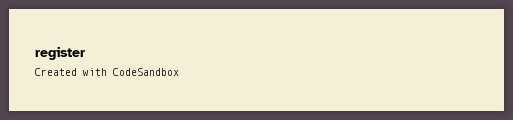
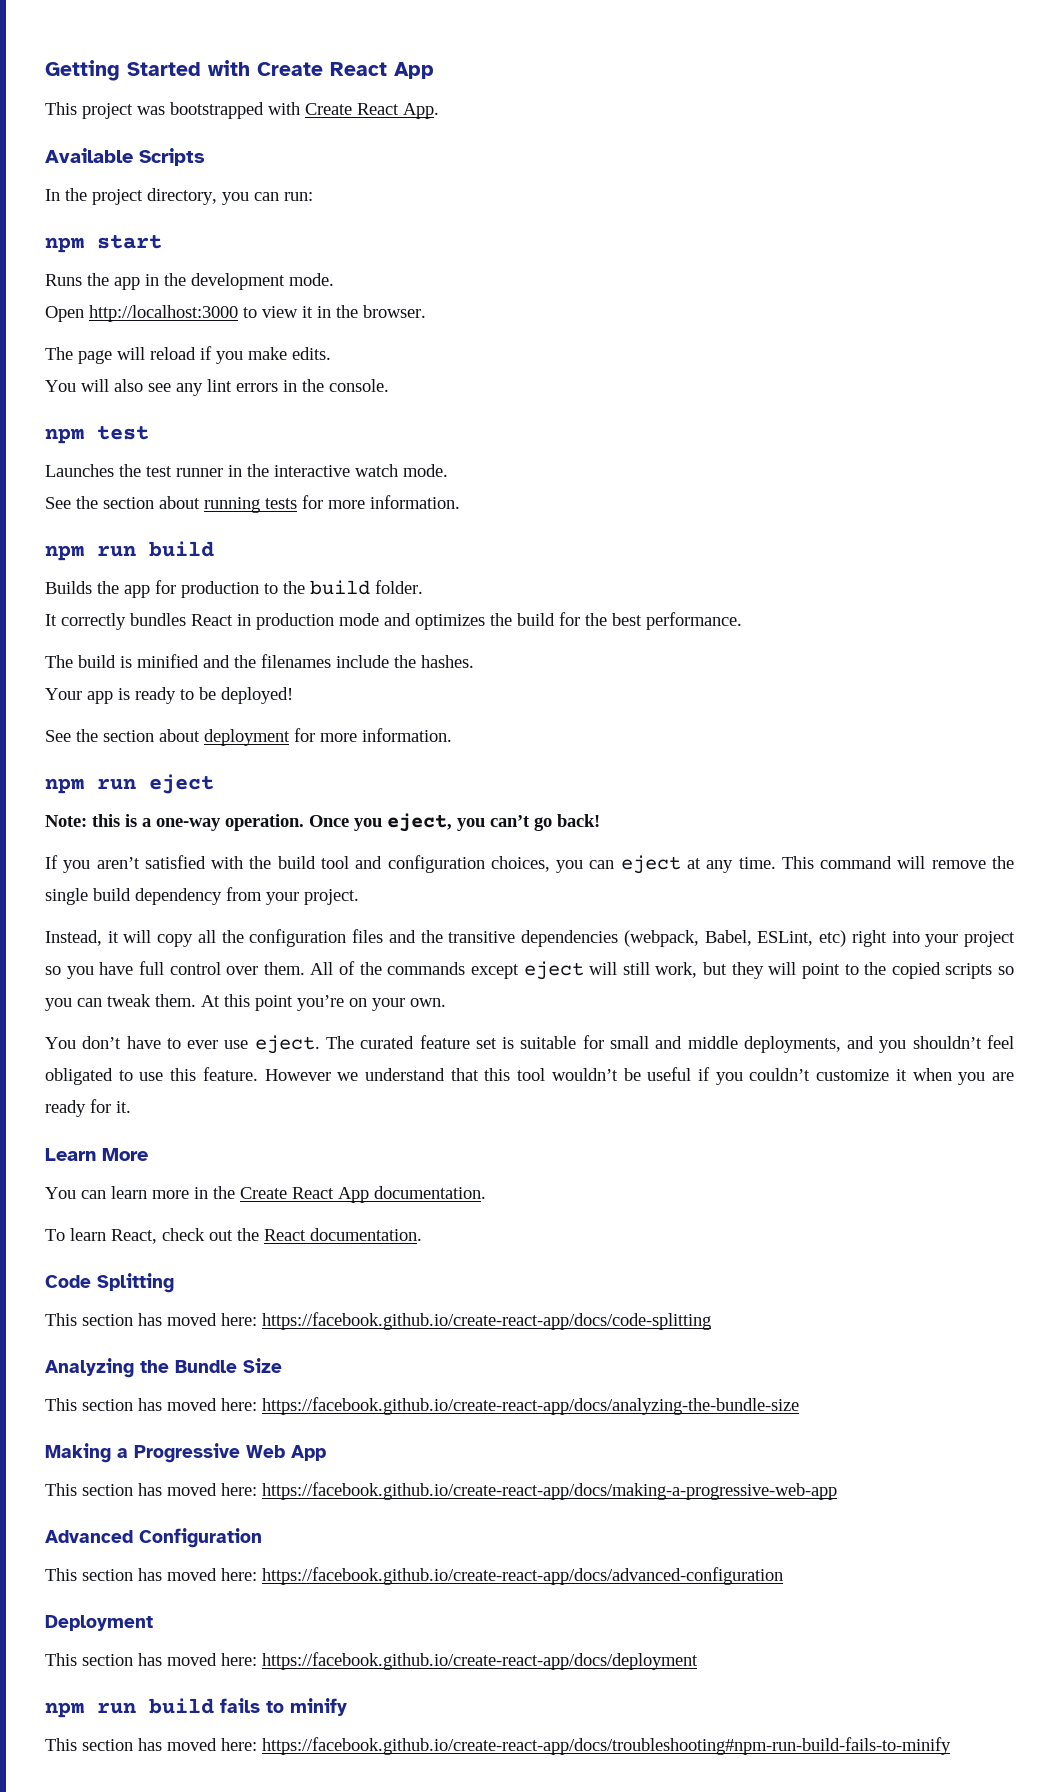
- register
- Created with CodeSandbox
+ Getting Started with Create React App
+ This project was bootstrapped with Create React App.
+ Available Scripts
+ In the project directory, you can run:
+ npm start
+ Runs the app in the development mode.
+ Open http://localhost:3000 to view it in the browser.
+ The page will reload if you make edits.
+ You will also see any lint errors in the console.
+ npm test
+ Launches the test runner in the interactive watch mode.
+ See the section about running tests for more information.
+ npm run build
+ Builds the app for production to the build folder.
+ It correctly bundles React in production mode and optimizes the build for the best performance.
+ The build is minified and the filenames include the hashes.
+ Your app is ready to be deployed!
+ See the section about deployment for more information.
+ npm run eject
+ Note: this is a one-way operation. Once you eject, you can’t go back!
+ If you aren’t satisfied with the build tool and configuration choices, you can eject at any time. This command will remove the single build dependency from your project.
+ Instead, it will copy all the configuration files and the transitive dependencies (webpack, Babel, ESLint, etc) right into your project so you have full control over them. All of the commands except eject will still work, but they will point to the copied scripts so you can tweak them. At this point you’re on your own.
+ You don’t have to ever use eject. The curated feature set is suitable for small and middle deployments, and you shouldn’t feel obligated to use this feature. However we understand that this tool wouldn’t be useful if you couldn’t customize it when you are ready for it.
+ Learn More
+ You can learn more in the Create React App documentation.
+ To learn React, check out the React documentation.
+ Code Splitting
+ This section has moved here: https://facebook.github.io/create-react-app/docs/code-splitting
+ Analyzing the Bundle Size
+ This section has moved here: https://facebook.github.io/create-react-app/docs/analyzing-the-bundle-size
+ Making a Progressive Web App
+ This section has moved here: https://facebook.github.io/create-react-app/docs/making-a-progressive-web-app
+ Advanced Configuration
+ This section has moved here: https://facebook.github.io/create-react-app/docs/advanced-configuration
+ Deployment
+ This section has moved here: https://facebook.github.io/create-react-app/docs/deployment
+ npm run build fails to minify
+ This section has moved here: https://facebook.github.io/create-react-app/docs/troubleshooting#npm-run-build-fails-to-minify

